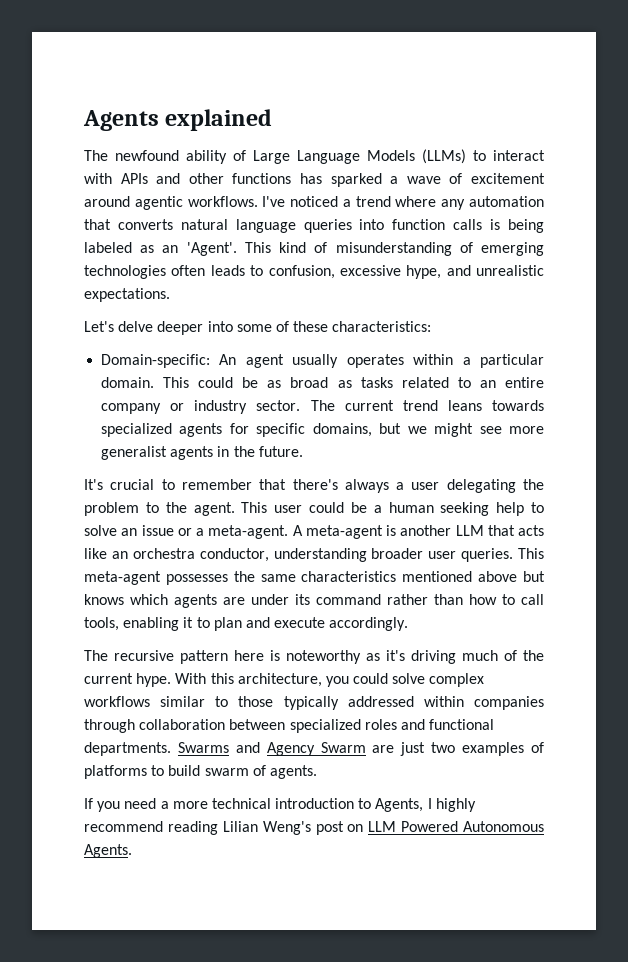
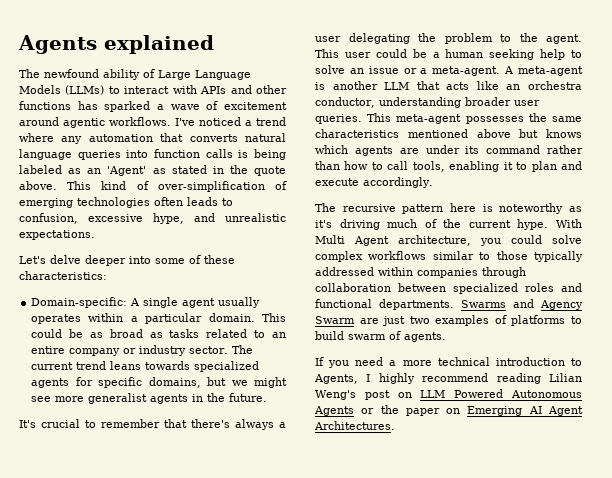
- I've noticed a trend where any automation that converts natural language queries into function calls is being labeled as an 'Agent'.
+ I've noticed a trend where any automation that converts natural language queries into function calls is being labeled as an 'Agent' as stated in the quote above.
- This kind of misunderstanding of emerging technologies often leads to confusion, excessive hype, and unrealistic expectations.
+ This kind of over-simplification of emerging technologies often leads to confusion, excessive hype, and unrealistic expectations.
- Domain-specific: An agent usually operates within a particular domain.
+ Domain-specific: A single agent usually operates within a particular domain.
- With this architecture, you could solve complex workflows similar to those typically addressed within companies through collaboration between specialized roles and functional departments.
+ With Multi Agent architecture, you could solve complex workflows similar to those typically addressed within companies through collaboration between specialized roles and functional departments.
- If you need a more technical introduction to Agents, I highly recommend reading Lilian Weng's post on LLM Powered Autonomous Agents.
+ If you need a more technical introduction to Agents, I highly recommend reading Lilian Weng's post on LLM Powered Autonomous Agents or the paper on Emerging AI Agent Architectures.

